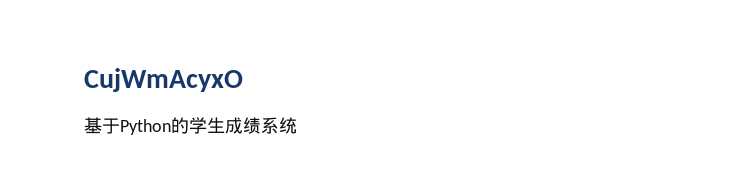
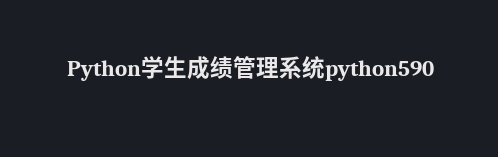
- CujWmAcyxO
- 基于Python的学生成绩系统
+ Python学生成绩管理系统python590

